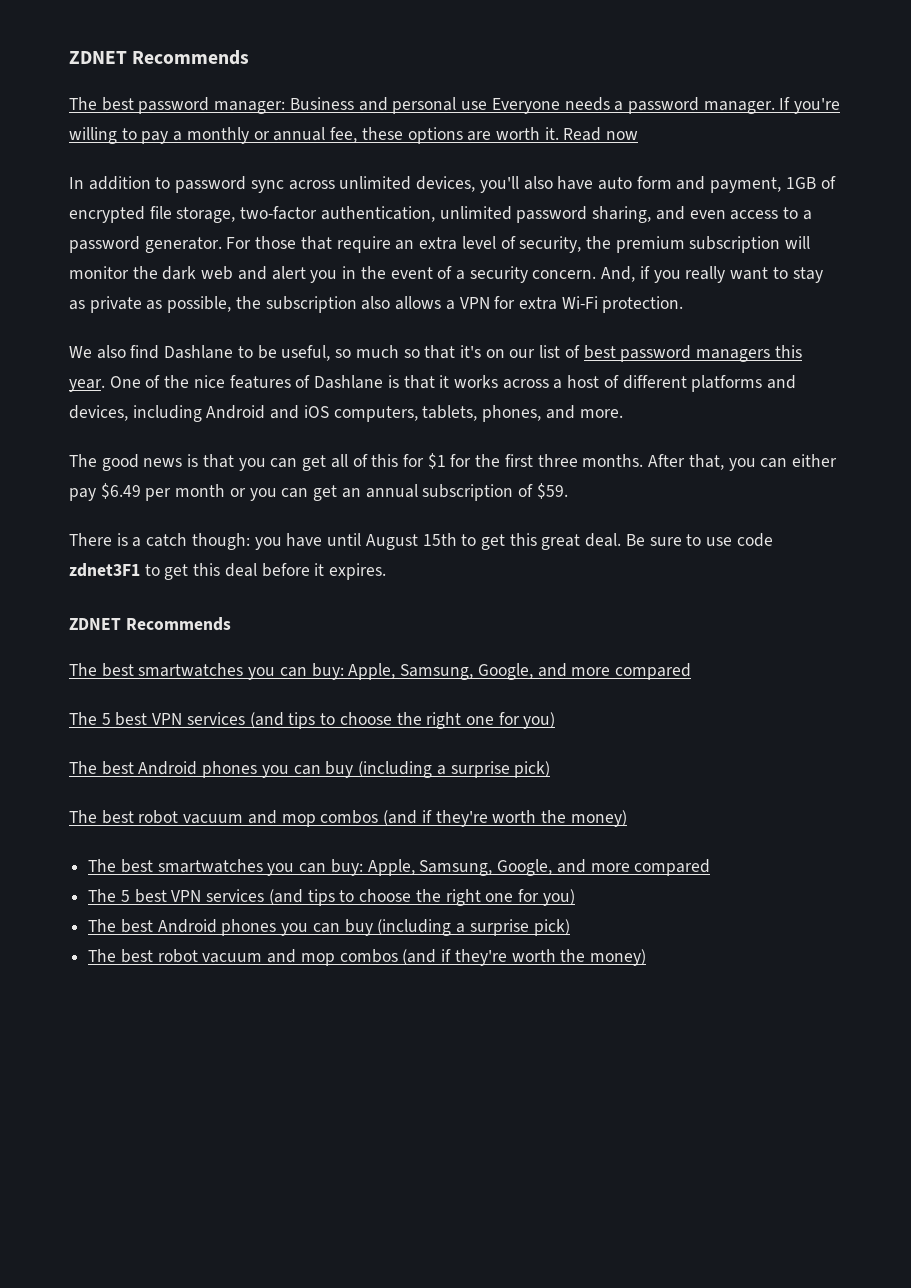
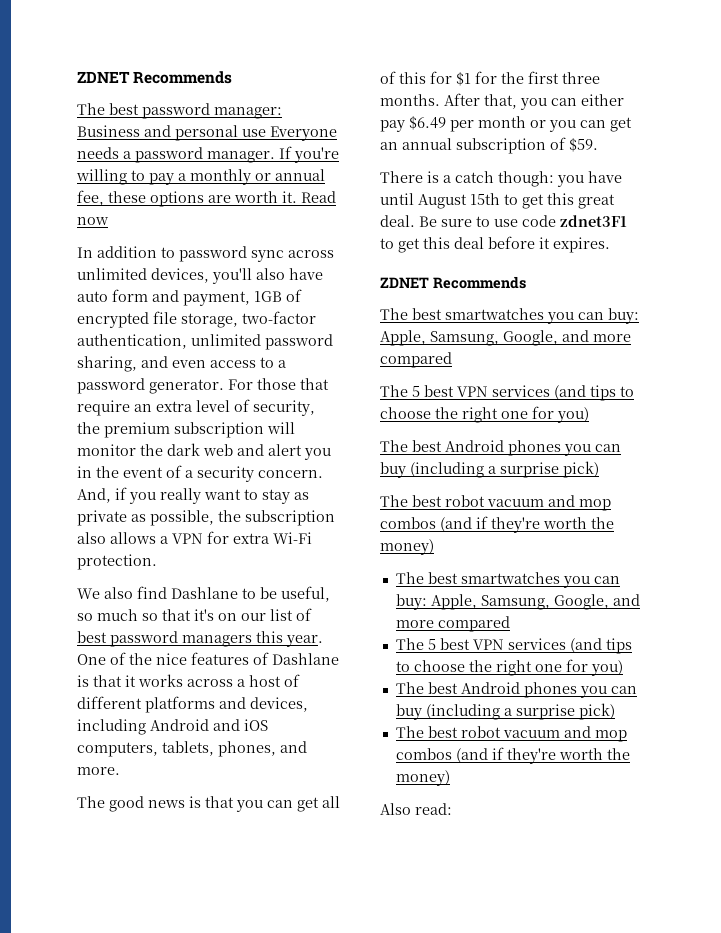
+ Also read:

